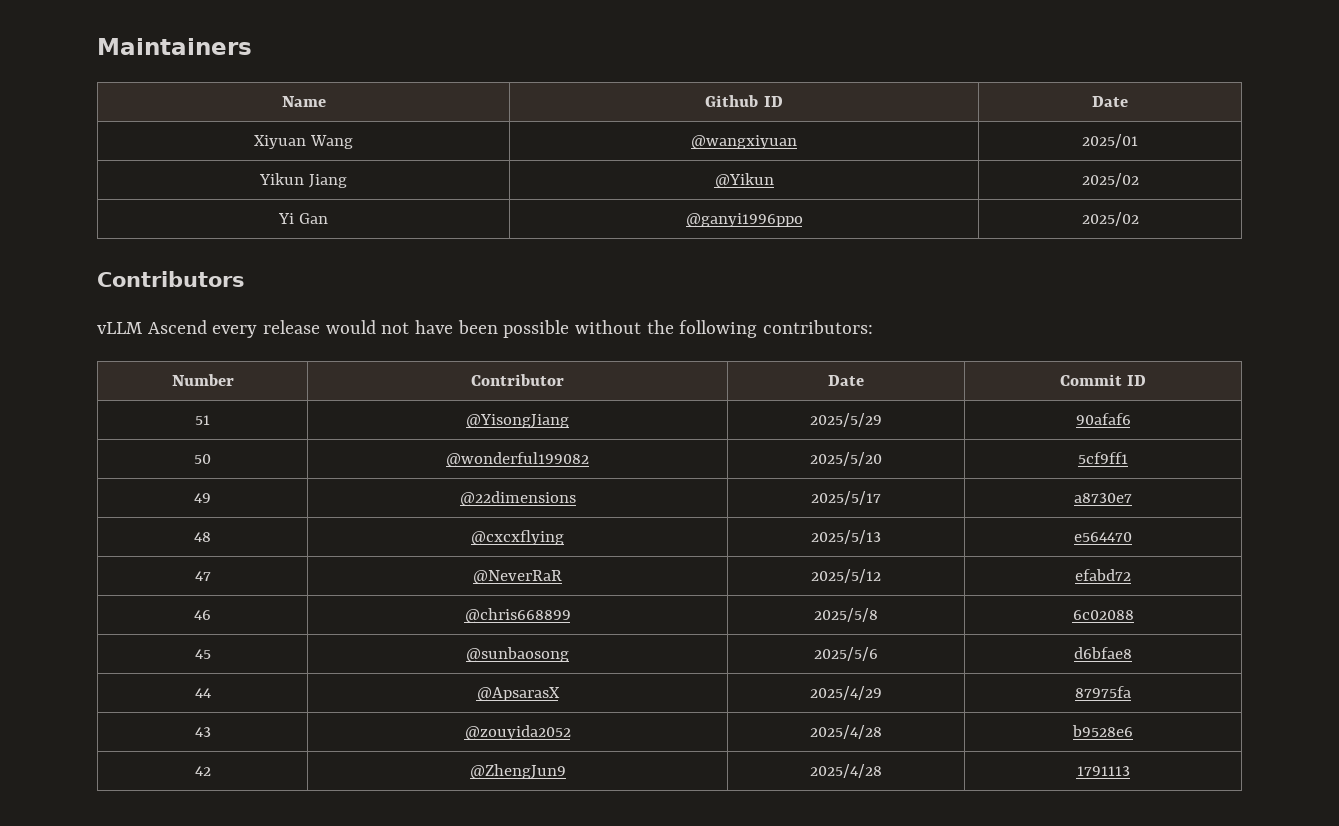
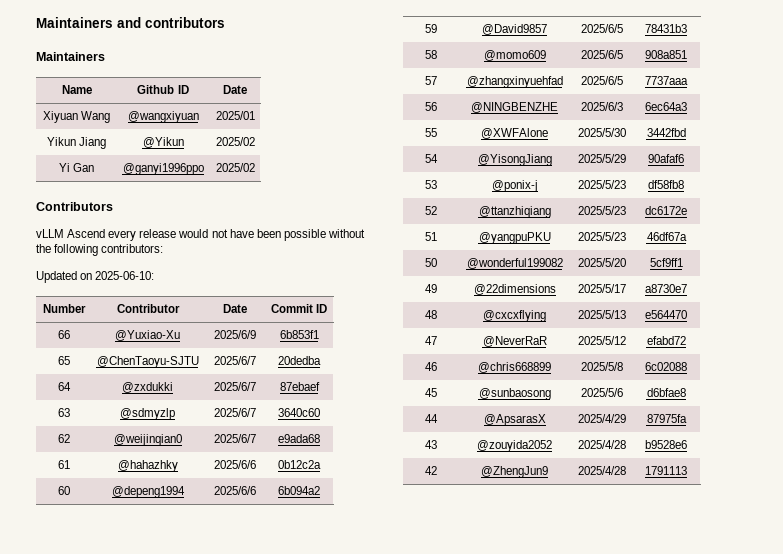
+ Maintainers and contributors
+ Updated on 2025-06-10:
- 51 | @YisongJiang | 2025/5/29 | 90afaf6
+ 66 | @Yuxiao-Xu | 2025/6/9 | 6b853f1
+ 65 | @ChenTaoyu-SJTU | 2025/6/7 | 20dedba
+ 64 | @zxdukki | 2025/6/7 | 87ebaef
+ 63 | @sdmyzlp | 2025/6/7 | 3640c60
+ 62 | @weijinqian0 | 2025/6/7 | e9ada68
+ 61 | @hahazhky | 2025/6/6 | 0b12c2a
+ 60 | @depeng1994 | 2025/6/6 | 6b094a2
+ 59 | @David9857 | 2025/6/5 | 78431b3
+ 58 | @momo609 | 2025/6/5 | 908a851
+ 57 | @zhangxinyuehfad | 2025/6/5 | 7737aaa
+ 56 | @NINGBENZHE | 2025/6/3 | 6ec64a3
+ 55 | @XWFAlone | 2025/5/30 | 3442fbd
+ 54 | @YisongJiang | 2025/5/29 | 90afaf6
+ 53 | @ponix-j | 2025/5/23 | df58fb8
+ 52 | @ttanzhiqiang | 2025/5/23 | dc6172e
+ 51 | @yangpuPKU | 2025/5/23 | 46df67a

